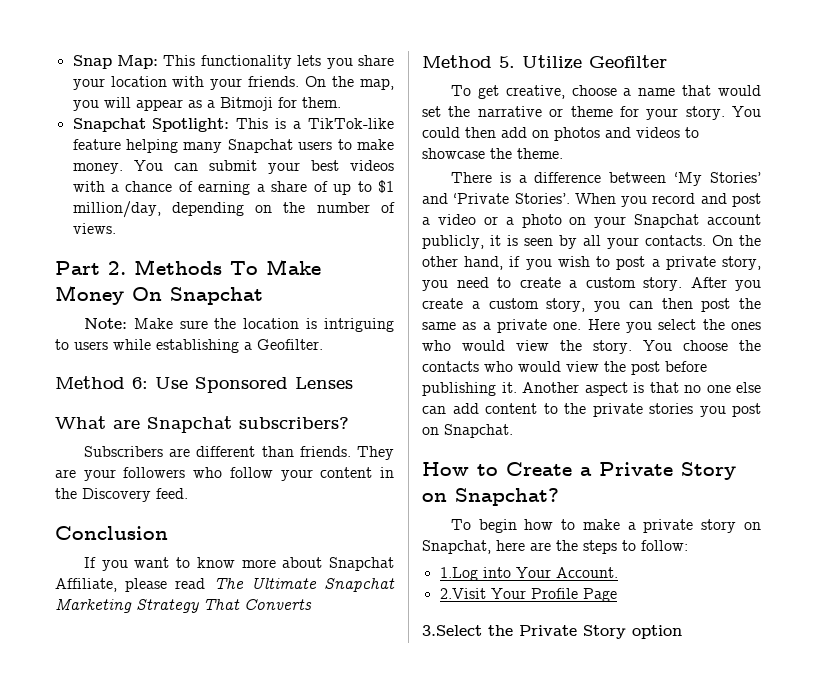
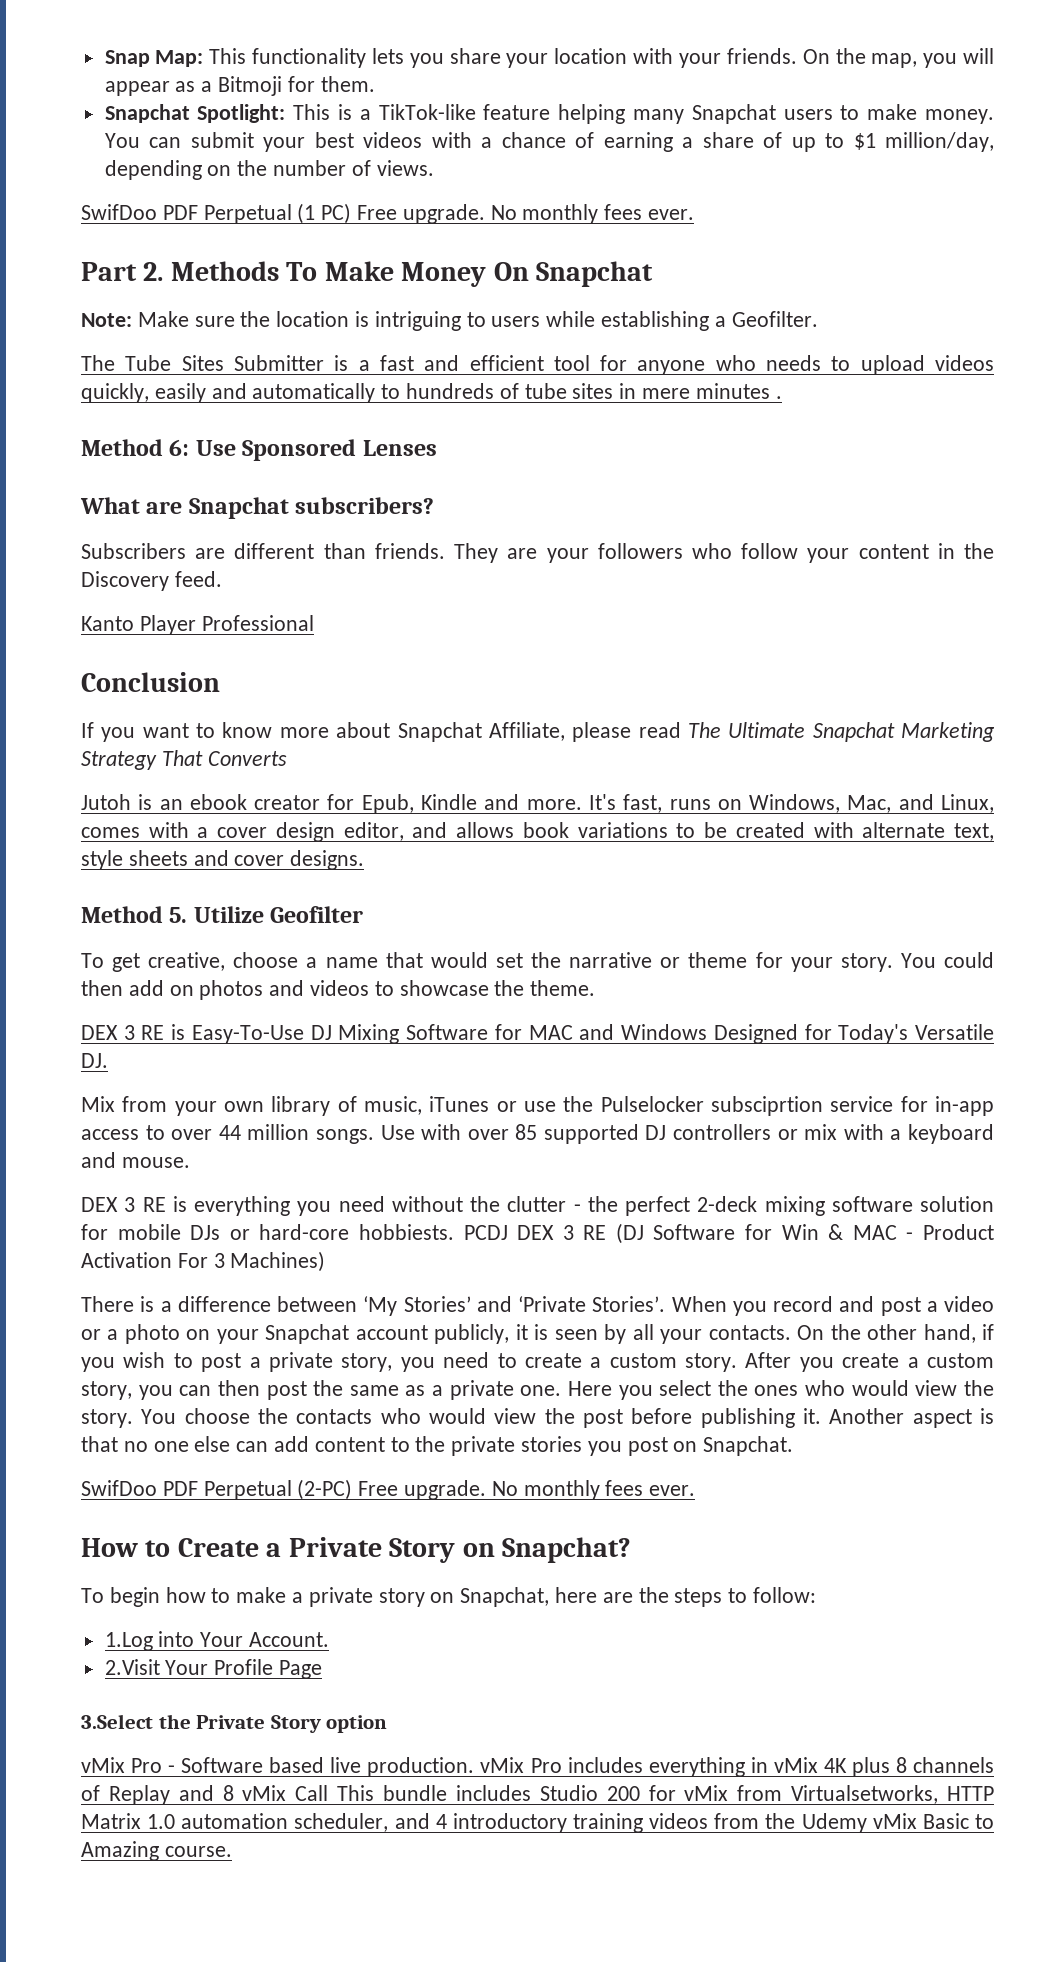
+ SwifDoo PDF Perpetual (1 PC) Free upgrade. No monthly fees ever.
+ The Tube Sites Submitter is a fast and efficient tool for anyone who needs to upload videos quickly, easily and automatically to hundreds of tube sites in mere minutes .
+ Kanto Player Professional
+ Jutoh is an ebook creator for Epub, Kindle and more. It's fast, runs on Windows, Mac, and Linux, comes with a cover design editor, and allows book variations to be created with alternate text, style sheets and cover designs.
+ DEX 3 RE is Easy-To-Use DJ Mixing Software for MAC and Windows Designed for Today's Versatile DJ.
+ Mix from your own library of music, iTunes or use the Pulselocker subsciprtion service for in-app access to over 44 million songs. Use with over 85 supported DJ controllers or mix with a keyboard and mouse.
+ DEX 3 RE is everything you need without the clutter - the perfect 2-deck mixing software solution for mobile DJs or hard-core hobbiests. PCDJ DEX 3 RE (DJ Software for Win & MAC - Product Activation For 3 Machines)
+ SwifDoo PDF Perpetual (2-PC) Free upgrade. No monthly fees ever.
+ vMix Pro - Software based live production. vMix Pro includes everything in vMix 4K plus 8 channels of Replay and 8 vMix Call This bundle includes Studio 200 for vMix from Virtualsetworks, HTTP Matrix 1.0 automation scheduler, and 4 introductory training videos from the Udemy vMix Basic to Amazing course.

